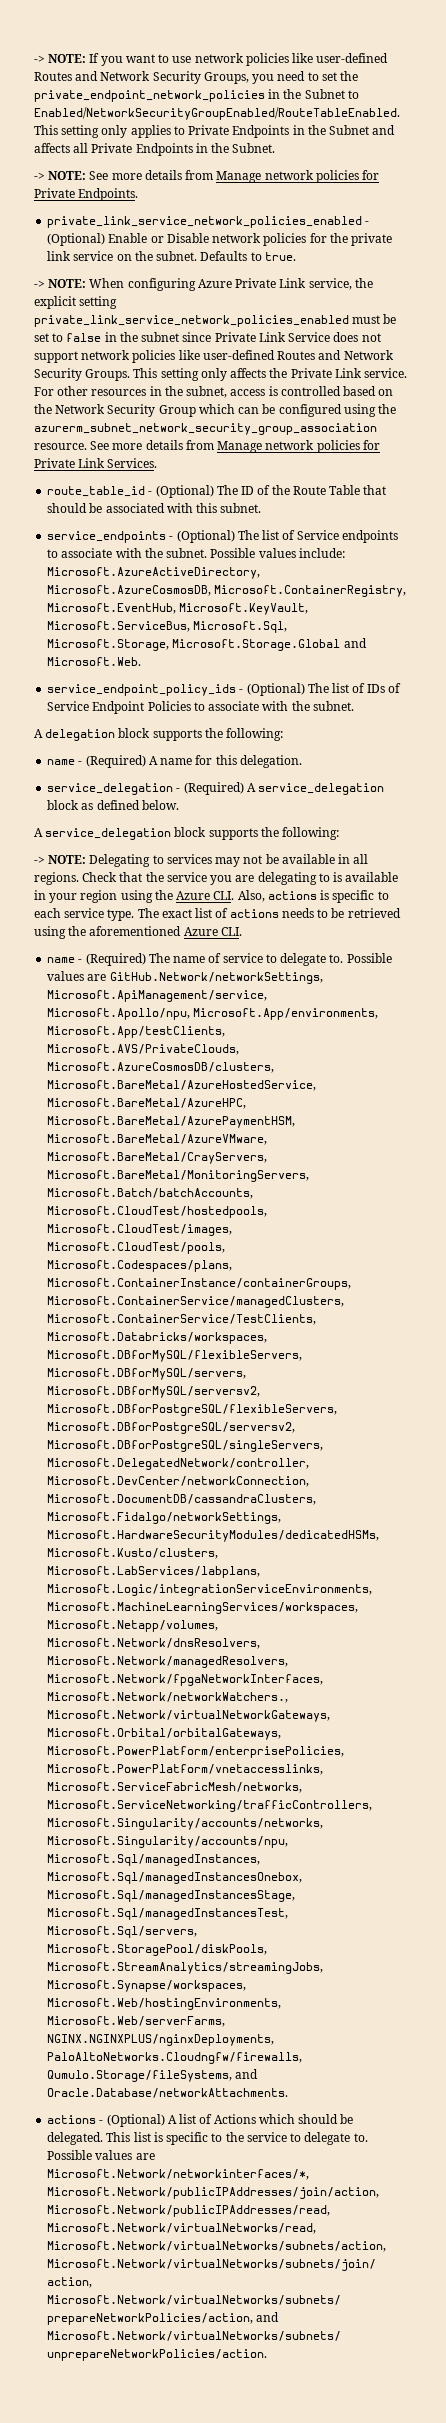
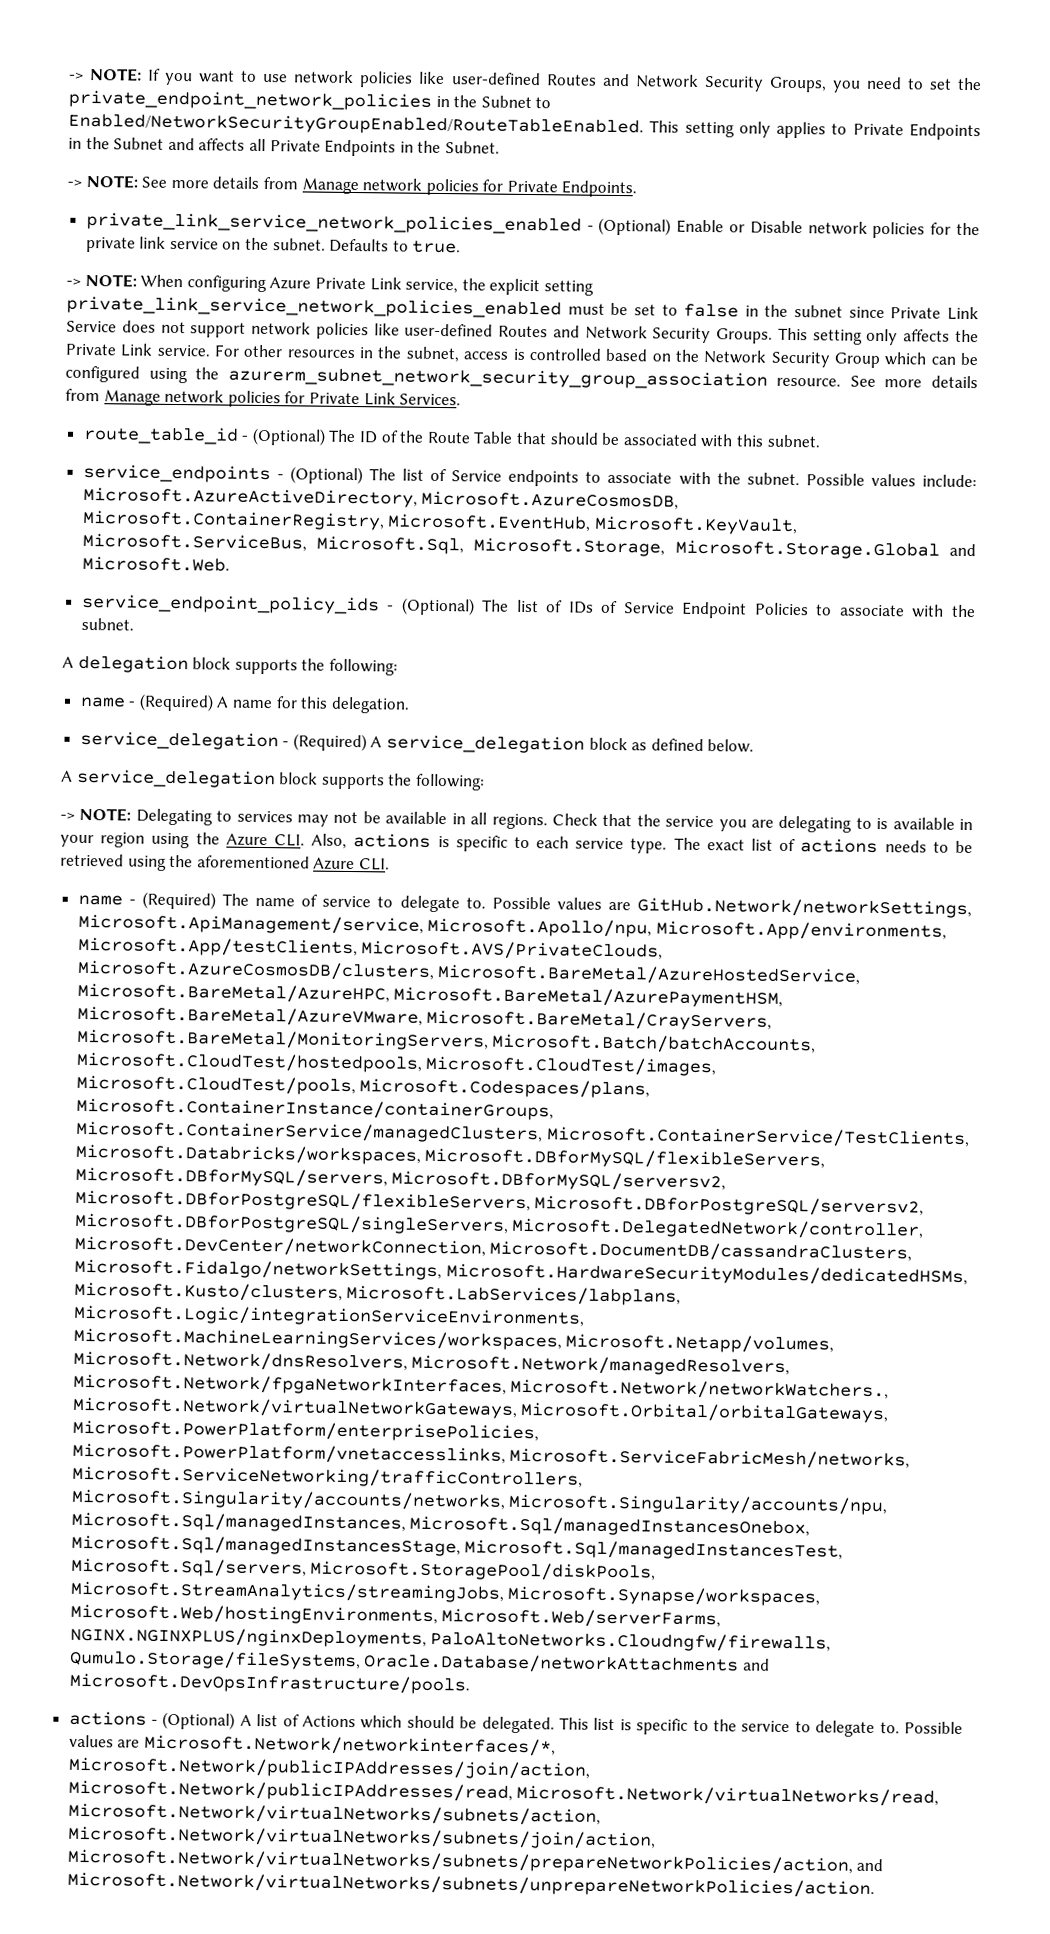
- Possible values are GitHub.Network/networkSettings, Microsoft.ApiManagement/service, Microsoft.Apollo/npu, Microsoft.App/environments, Microsoft.App/testClients, Microsoft.AVS/PrivateClouds, Microsoft.AzureCosmosDB/clusters, Microsoft.BareMetal/AzureHostedService, Microsoft.BareMetal/AzureHPC, Microsoft.BareMetal/AzurePaymentHSM, Microsoft.BareMetal/AzureVMware, Microsoft.BareMetal/CrayServers, Microsoft.BareMetal/MonitoringServers, Microsoft.Batch/batchAccounts, Microsoft.CloudTest/hostedpools, Microsoft.CloudTest/images, Microsoft.CloudTest/pools, Microsoft.Codespaces/plans, Microsoft.ContainerInstance/containerGroups, Microsoft.ContainerService/managedClusters, Microsoft.ContainerService/TestClients, Microsoft.Databricks/workspaces, Microsoft.DBforMySQL/flexibleServers, Microsoft.DBforMySQL/servers, Microsoft.DBforMySQL/serversv2, Microsoft.DBforPostgreSQL/flexibleServers, Microsoft.DBforPostgreSQL/serversv2, Microsoft.DBforPostgreSQL/singleServers, Microsoft.DelegatedNetwork/controller, Microsoft.DevCenter/networkConnection, Microsoft.DocumentDB/cassandraClusters, Microsoft.Fidalgo/networkSettings, Microsoft.HardwareSecurityModules/dedicatedHSMs, Microsoft.Kusto/clusters, Microsoft.LabServices/labplans, Microsoft.Logic/integrationServiceEnvironments, Microsoft.MachineLearningServices/workspaces, Microsoft.Netapp/volumes, Microsoft.Network/dnsResolvers, Microsoft.Network/managedResolvers, Microsoft.Network/fpgaNetworkInterfaces, Microsoft.Network/networkWatchers., Microsoft.Network/virtualNetworkGateways, Microsoft.Orbital/orbitalGateways, Microsoft.PowerPlatform/enterprisePolicies, Microsoft.PowerPlatform/vnetaccesslinks, Microsoft.ServiceFabricMesh/networks, Microsoft.ServiceNetworking/trafficControllers, Microsoft.Singularity/accounts/networks, Microsoft.Singularity/accounts/npu, Microsoft.Sql/managedInstances, Microsoft.Sql/managedInstancesOnebox, Microsoft.Sql/managedInstancesStage, Microsoft.Sql/managedInstancesTest, Microsoft.Sql/servers, Microsoft.StoragePool/diskPools, Microsoft.StreamAnalytics/streamingJobs, Microsoft.Synapse/workspaces, Microsoft.Web/hostingEnvironments, Microsoft.Web/serverFarms, NGINX.NGINXPLUS/nginxDeployments, PaloAltoNetworks.Cloudngfw/firewalls, Qumulo.Storage/fileSystems, and Oracle.Database/networkAttachments.
+ Possible values are GitHub.Network/networkSettings, Microsoft.ApiManagement/service, Microsoft.Apollo/npu, Microsoft.App/environments, Microsoft.App/testClients, Microsoft.AVS/PrivateClouds, Microsoft.AzureCosmosDB/clusters, Microsoft.BareMetal/AzureHostedService, Microsoft.BareMetal/AzureHPC, Microsoft.BareMetal/AzurePaymentHSM, Microsoft.BareMetal/AzureVMware, Microsoft.BareMetal/CrayServers, Microsoft.BareMetal/MonitoringServers, Microsoft.Batch/batchAccounts, Microsoft.CloudTest/hostedpools, Microsoft.CloudTest/images, Microsoft.CloudTest/pools, Microsoft.Codespaces/plans, Microsoft.ContainerInstance/containerGroups, Microsoft.ContainerService/managedClusters, Microsoft.ContainerService/TestClients, Microsoft.Databricks/workspaces, Microsoft.DBforMySQL/flexibleServers, Microsoft.DBforMySQL/servers, Microsoft.DBforMySQL/serversv2, Microsoft.DBforPostgreSQL/flexibleServers, Microsoft.DBforPostgreSQL/serversv2, Microsoft.DBforPostgreSQL/singleServers, Microsoft.DelegatedNetwork/controller, Microsoft.DevCenter/networkConnection, Microsoft.DocumentDB/cassandraClusters, Microsoft.Fidalgo/networkSettings, Microsoft.HardwareSecurityModules/dedicatedHSMs, Microsoft.Kusto/clusters, Microsoft.LabServices/labplans, Microsoft.Logic/integrationServiceEnvironments, Microsoft.MachineLearningServices/workspaces, Microsoft.Netapp/volumes, Microsoft.Network/dnsResolvers, Microsoft.Network/managedResolvers, Microsoft.Network/fpgaNetworkInterfaces, Microsoft.Network/networkWatchers., Microsoft.Network/virtualNetworkGateways, Microsoft.Orbital/orbitalGateways, Microsoft.PowerPlatform/enterprisePolicies, Microsoft.PowerPlatform/vnetaccesslinks, Microsoft.ServiceFabricMesh/networks, Microsoft.ServiceNetworking/trafficControllers, Microsoft.Singularity/accounts/networks, Microsoft.Singularity/accounts/npu, Microsoft.Sql/managedInstances, Microsoft.Sql/managedInstancesOnebox, Microsoft.Sql/managedInstancesStage, Microsoft.Sql/managedInstancesTest, Microsoft.Sql/servers, Microsoft.StoragePool/diskPools, Microsoft.StreamAnalytics/streamingJobs, Microsoft.Synapse/workspaces, Microsoft.Web/hostingEnvironments, Microsoft.Web/serverFarms, NGINX.NGINXPLUS/nginxDeployments, PaloAltoNetworks.Cloudngfw/firewalls, Qumulo.Storage/fileSystems, Oracle.Database/networkAttachments and Microsoft.DevOpsInfrastructure/pools.

